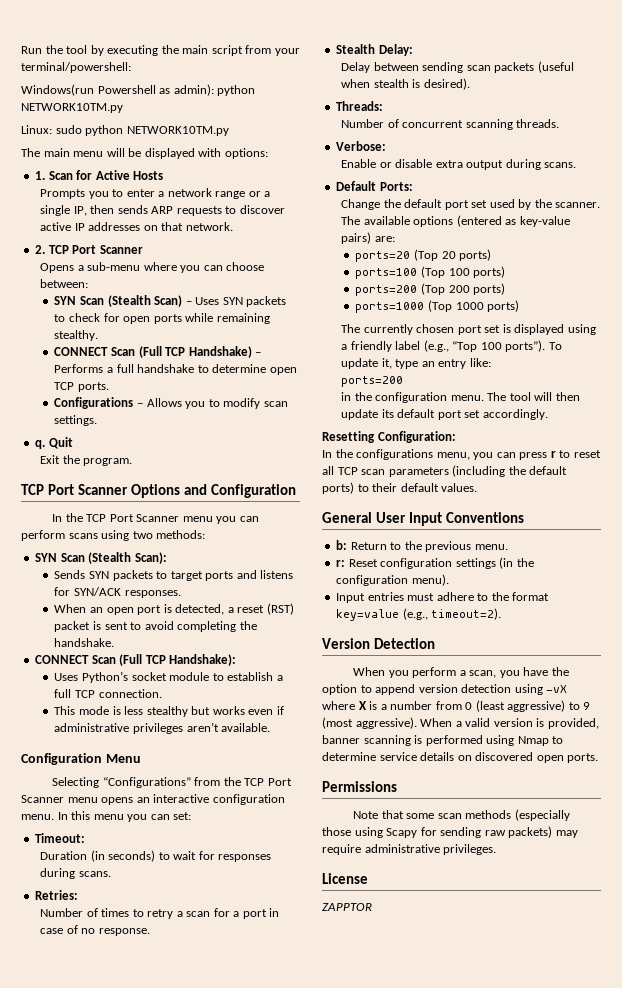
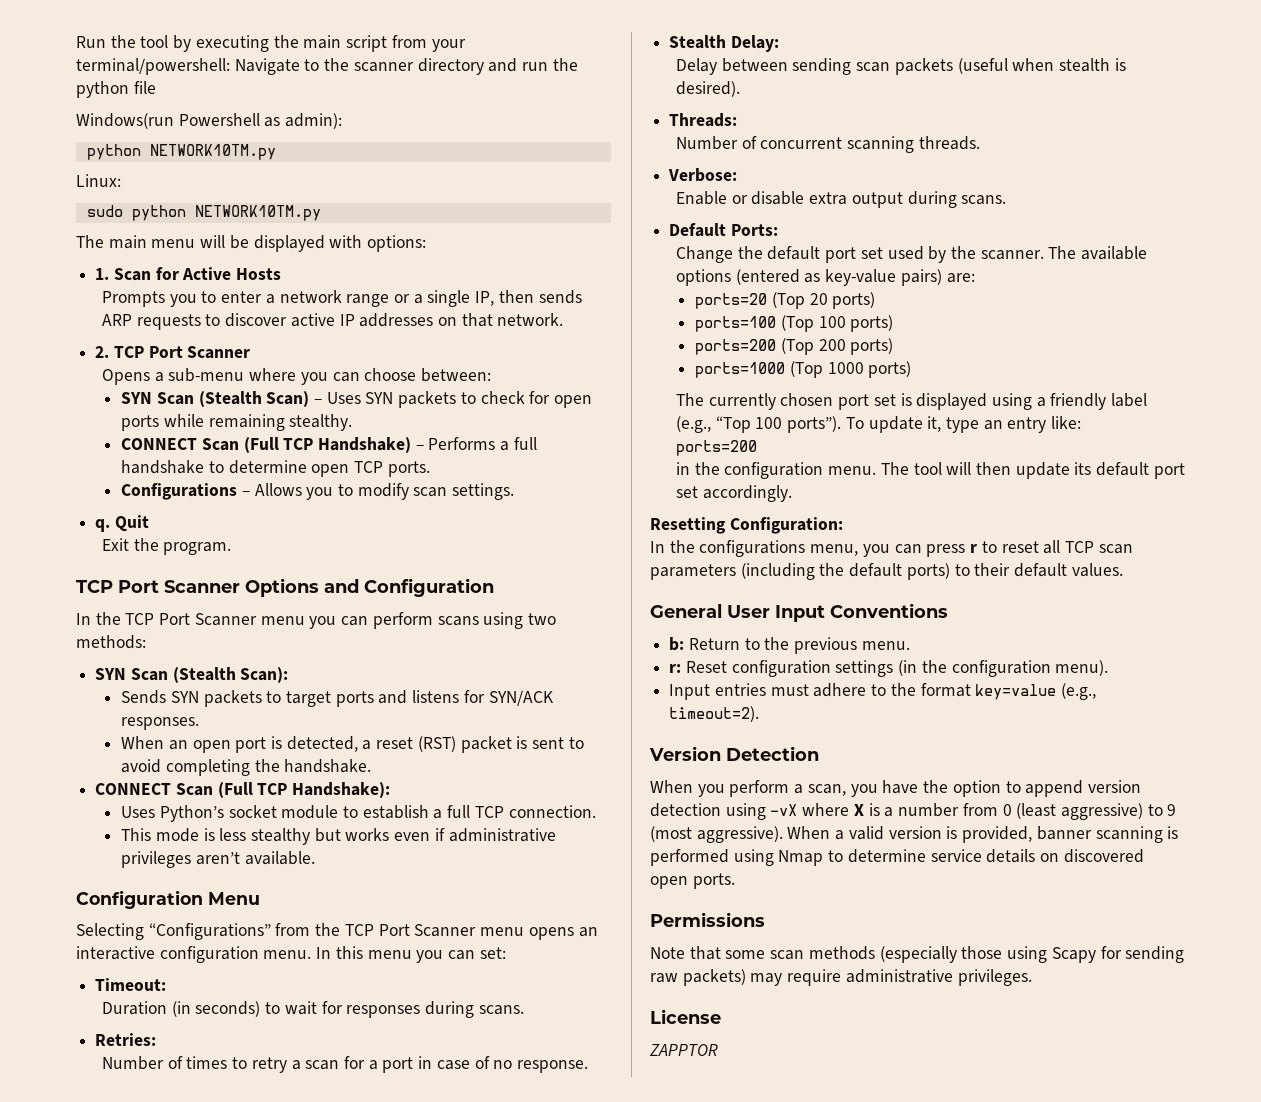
- Run the tool by executing the main script from your terminal/powershell:
+ Run the tool by executing the main script from your terminal/powershell: Navigate to the scanner directory and run the python file
- Windows(run Powershell as admin): python NETWORK10TM.py
+ Windows(run Powershell as admin):
+ python NETWORK10TM.py
- Linux: sudo python NETWORK10TM.py
+ Linux:
+ sudo python NETWORK10TM.py

